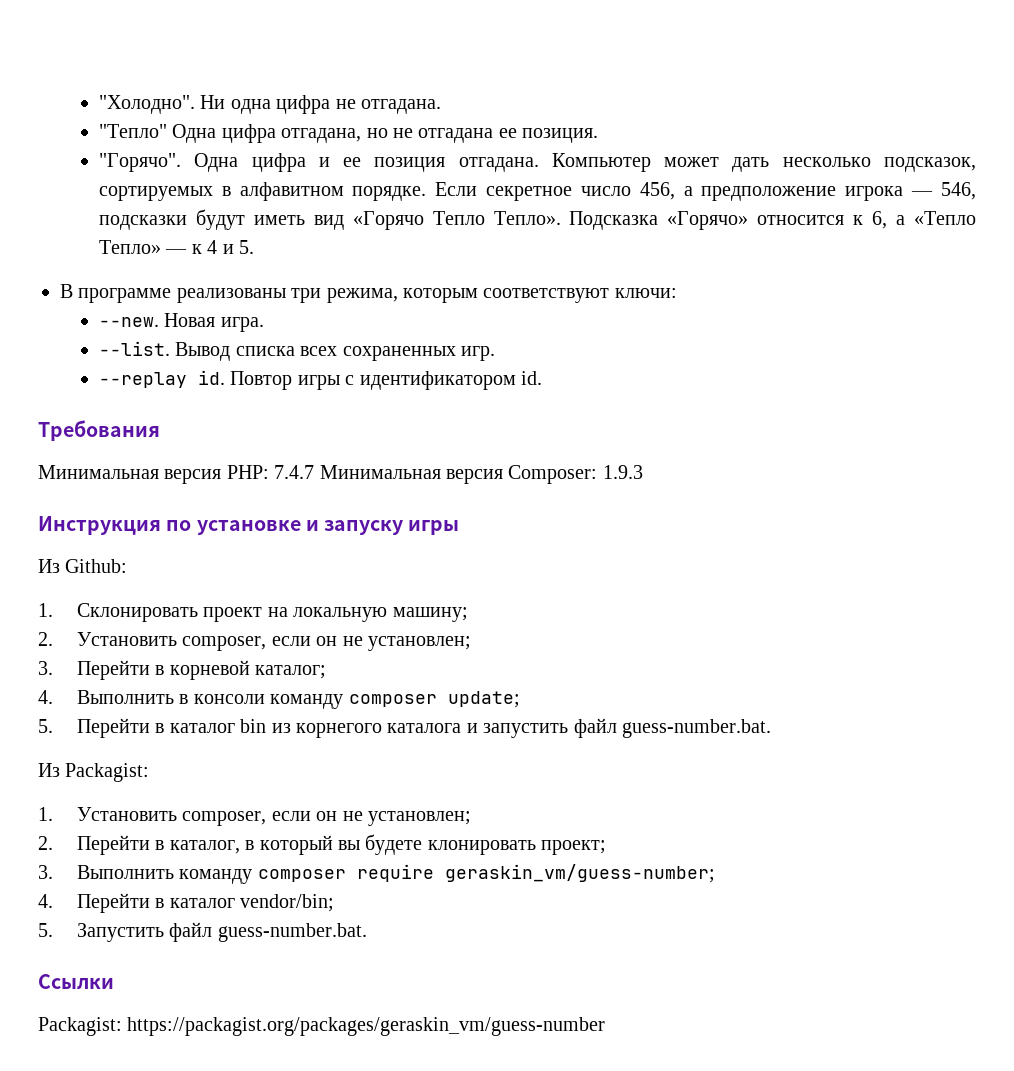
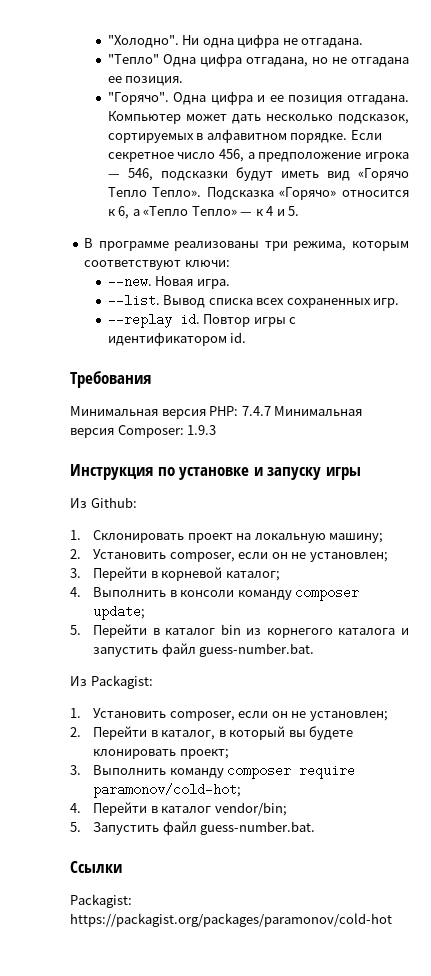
- 3. Выполнить команду composer require geraskin_vm/guess-number;
+ 3. Выполнить команду composer require paramonov/cold-hot;
- Packagist: https://packagist.org/packages/geraskin_vm/guess-number
+ Packagist: https://packagist.org/packages/paramonov/cold-hot

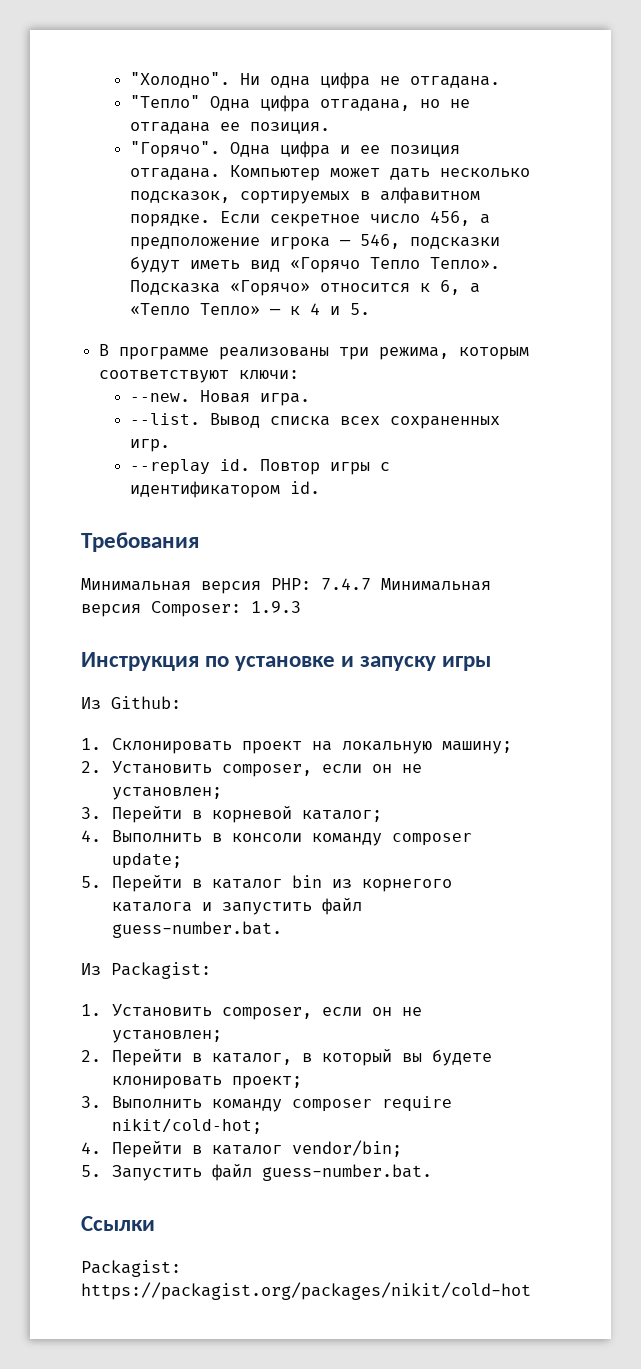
- 3. Выполнить команду composer require paramonov/cold-hot;
+ 3. Выполнить команду composer require nikit/cold-hot;
- Packagist: https://packagist.org/packages/paramonov/cold-hot
+ Packagist: https://packagist.org/packages/nikit/cold-hot

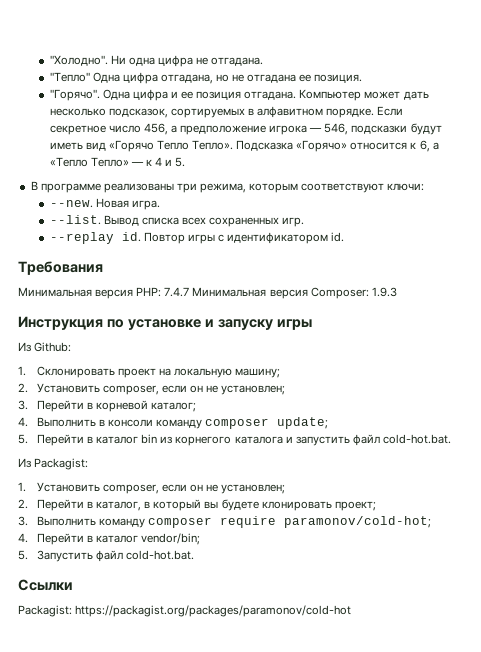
- 5. Перейти в каталог bin из корнегого каталога и запустить файл guess-number.bat.
+ 5. Перейти в каталог bin из корнегого каталога и запустить файл cold-hot.bat.
- 3. Выполнить команду composer require nikit/cold-hot;
+ 3. Выполнить команду composer require paramonov/cold-hot;
- 5. Запустить файл guess-number.bat.
+ 5. Запустить файл cold-hot.bat.
- Packagist: https://packagist.org/packages/nikit/cold-hot
+ Packagist: https://packagist.org/packages/paramonov/cold-hot

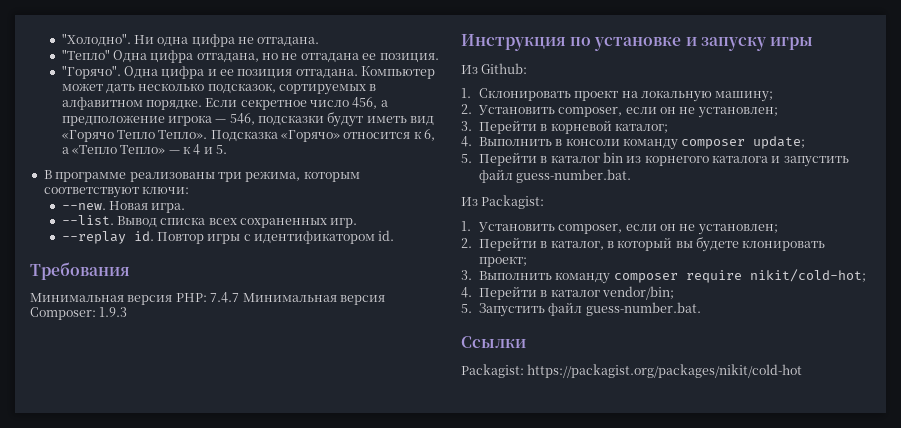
- 5. Перейти в каталог bin из корнегого каталога и запустить файл cold-hot.bat.
+ 5. Перейти в каталог bin из корнегого каталога и запустить файл guess-number.bat.
- 3. Выполнить команду composer require paramonov/cold-hot;
+ 3. Выполнить команду composer require nikit/cold-hot;
- 5. Запустить файл cold-hot.bat.
+ 5. Запустить файл guess-number.bat.
- Packagist: https://packagist.org/packages/paramonov/cold-hot
+ Packagist: https://packagist.org/packages/nikit/cold-hot

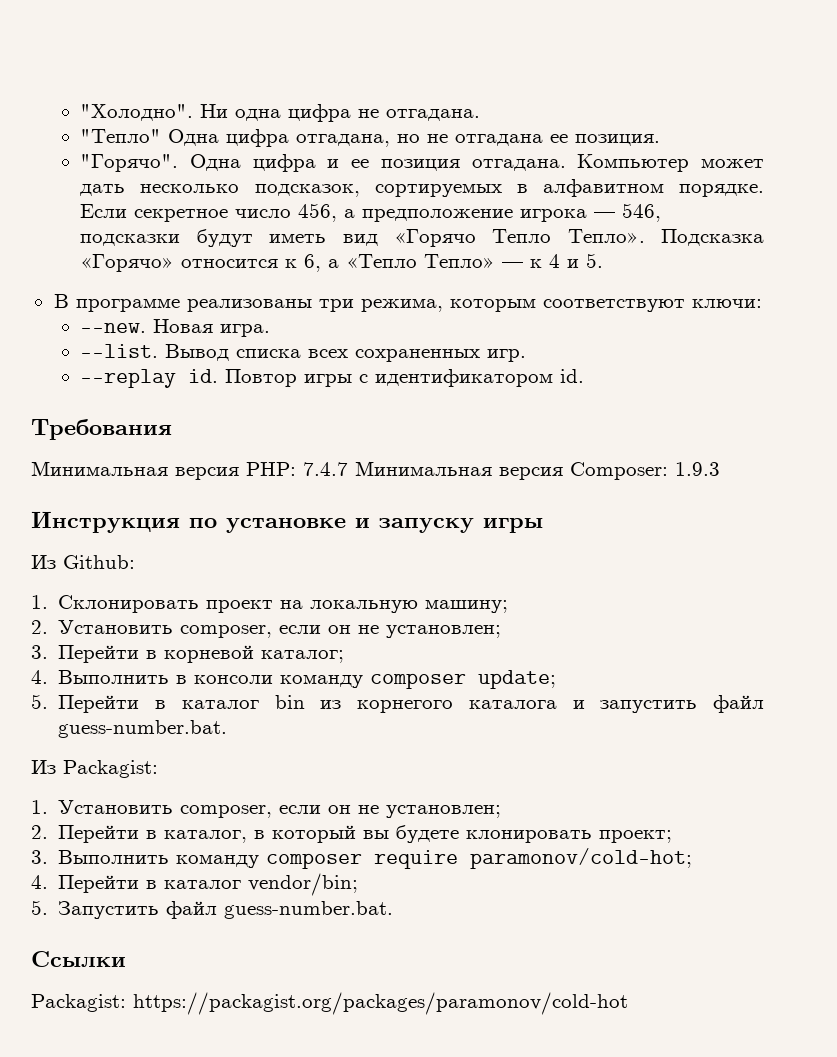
- 3. Выполнить команду composer require nikit/cold-hot;
+ 3. Выполнить команду composer require paramonov/cold-hot;
- Packagist: https://packagist.org/packages/nikit/cold-hot
+ Packagist: https://packagist.org/packages/paramonov/cold-hot

